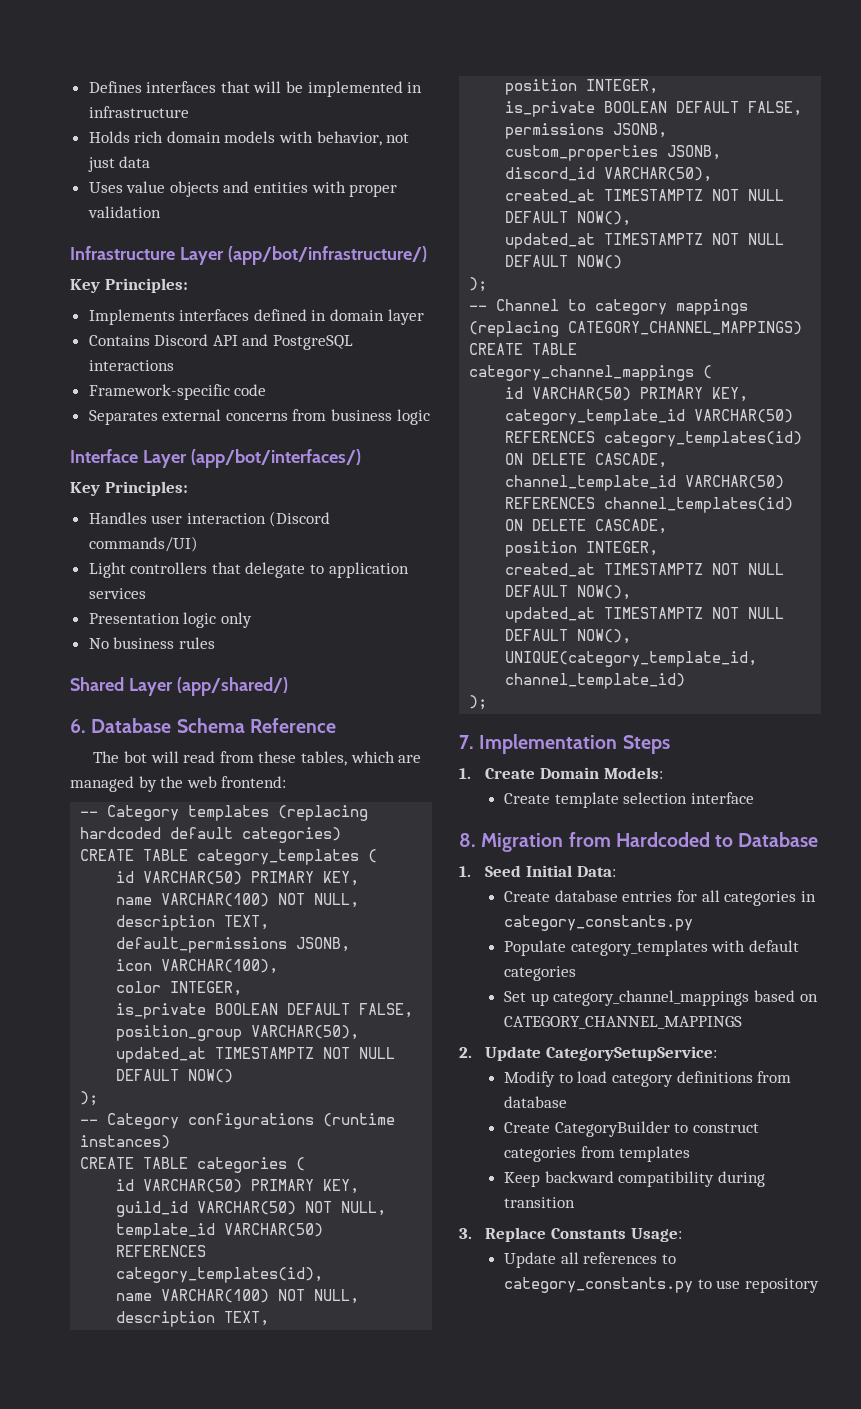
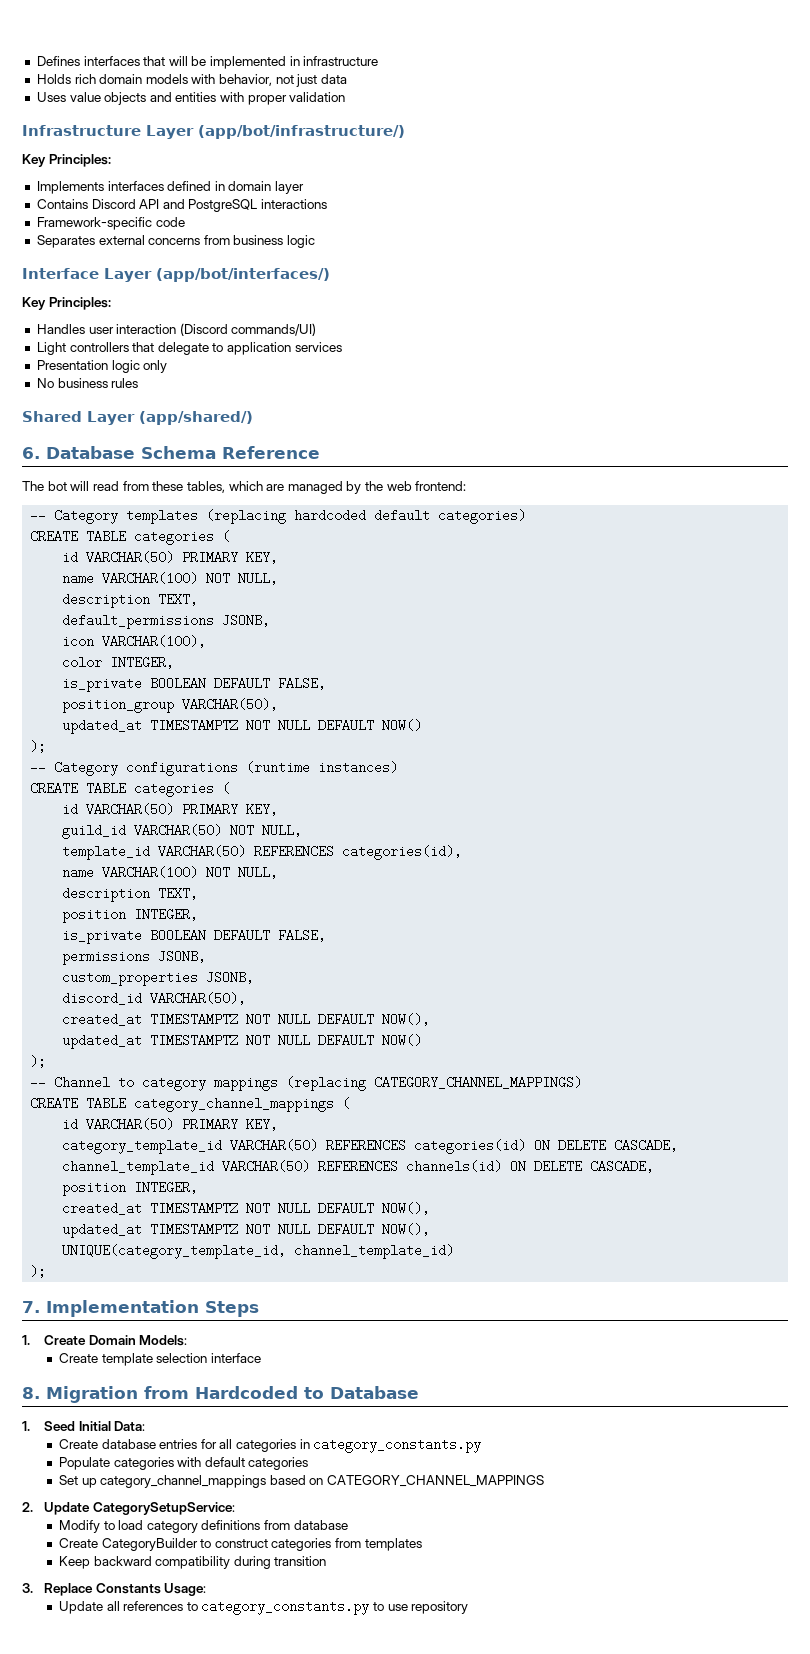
  -- Category templates (replacing hardcoded default categories)
- CREATE TABLE category_templates (
+ CREATE TABLE categories (
- template_id VARCHAR(50) REFERENCES category_templates(id),
+ template_id VARCHAR(50) REFERENCES categories(id),
- category_template_id VARCHAR(50) REFERENCES category_templates(id) ON DELETE CASCADE,
+ category_template_id VARCHAR(50) REFERENCES categories(id) ON DELETE CASCADE,
- channel_template_id VARCHAR(50) REFERENCES channel_templates(id) ON DELETE CASCADE,
+ channel_template_id VARCHAR(50) REFERENCES channels(id) ON DELETE CASCADE,
- Populate category_templates with default categories
+ Populate categories with default categories

